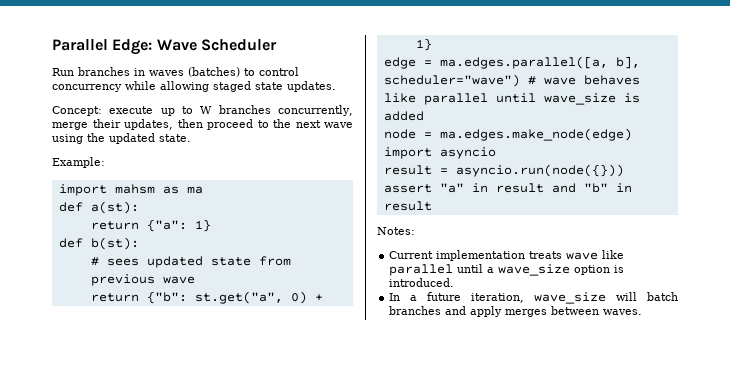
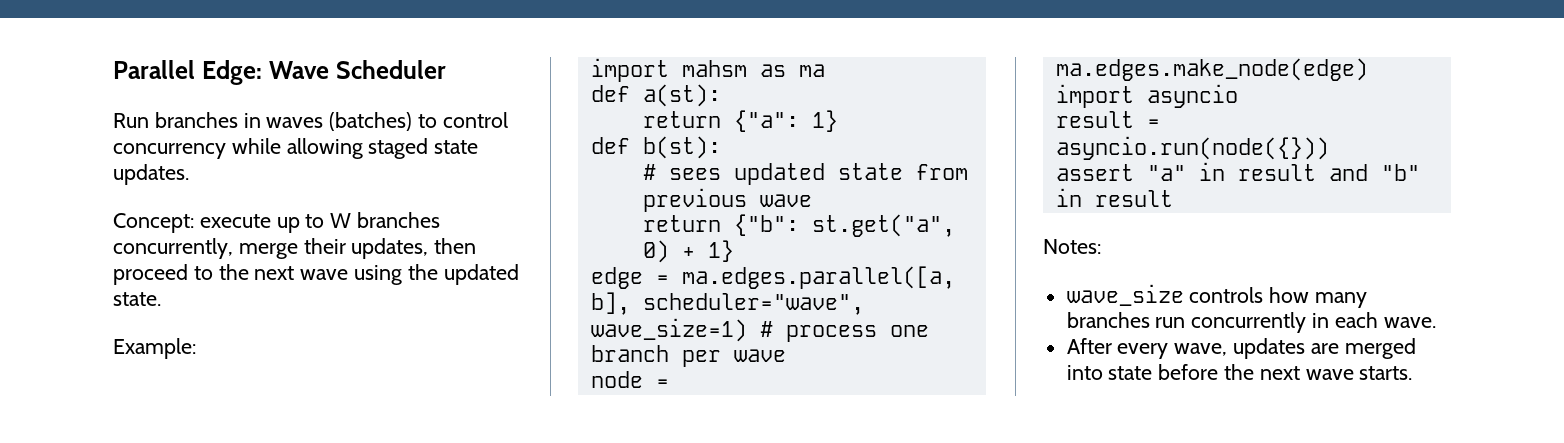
- edge = ma.edges.parallel([a, b], scheduler="wave") # wave behaves like parallel until wave_size is added
+ edge = ma.edges.parallel([a, b], scheduler="wave", wave_size=1) # process one branch per wave
- Current implementation treats wave like parallel until a wave_size option is introduced.
- In a future iteration, wave_size will batch branches and apply merges between waves.
+ wave_size controls how many branches run concurrently in each wave.
+ After every wave, updates are merged into state before the next wave starts.

